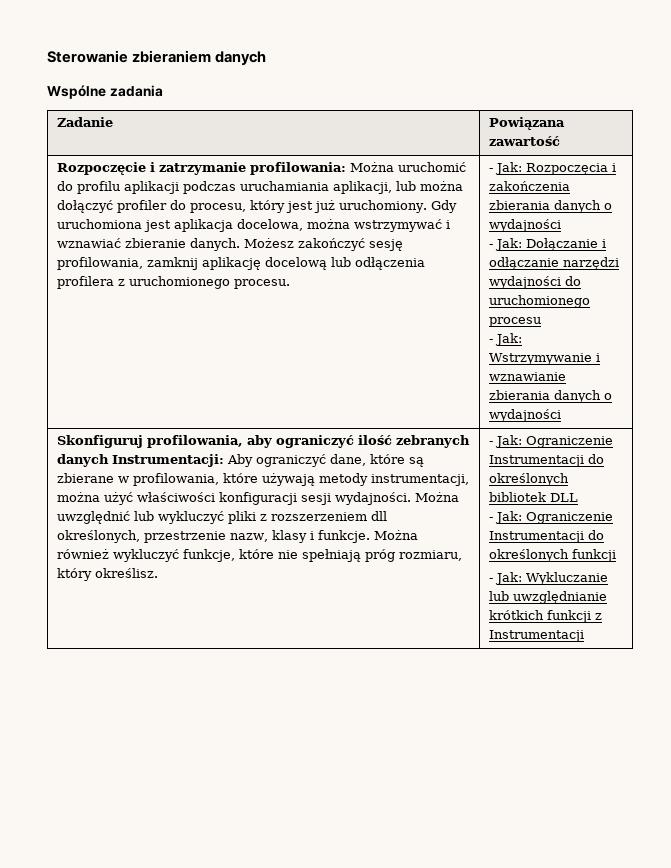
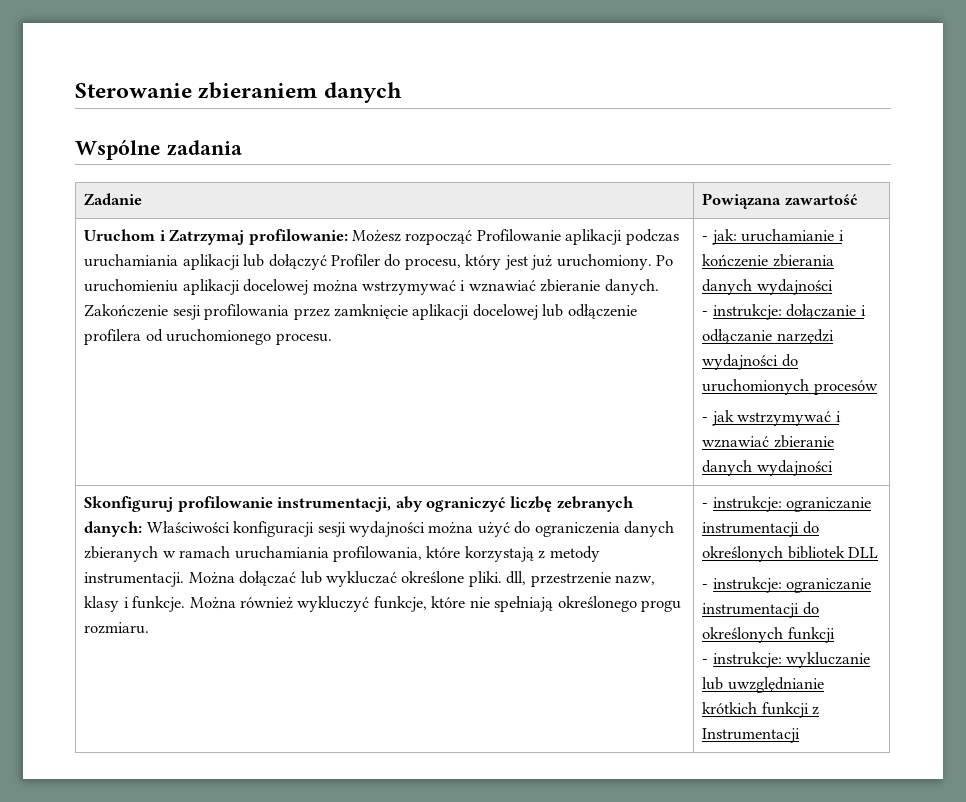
- Rozpoczęcie i zatrzymanie profilowania: Można uruchomić do profilu aplikacji podczas uruchamiania aplikacji, lub można dołączyć profiler do procesu, który jest już uruchomiony.
+ Uruchom i Zatrzymaj profilowanie: Możesz rozpocząć Profilowanie aplikacji podczas uruchamiania aplikacji lub dołączyć Profiler do procesu, który jest już uruchomiony.
- Gdy uruchomiona jest aplikacja docelowa, można wstrzymywać i wznawiać zbieranie danych.
+ Po uruchomieniu aplikacji docelowej można wstrzymywać i wznawiać zbieranie danych.
- Możesz zakończyć sesję profilowania, zamknij aplikację docelową lub odłączenia profilera z uruchomionego procesu.
+ Zakończenie sesji profilowania przez zamknięcie aplikacji docelowej lub odłączenie profilera od uruchomionego procesu.
- - Jak: Rozpoczęcia i zakończenia zbierania danych o wydajności
+ - jak: uruchamianie i kończenie zbierania danych wydajności
- - Jak: Dołączanie i odłączanie narzędzi wydajności do uruchomionego procesu
- - Jak: Wstrzymywanie i wznawianie zbierania danych o wydajności
- Skonfiguruj profilowania, aby ograniczyć ilość zebranych danych Instrumentacji: Aby ograniczyć dane, które są zbierane w profilowania, które używają metody instrumentacji, można użyć właściwości konfiguracji sesji wydajności. Można uwzględnić lub wykluczyć pliki z rozszerzeniem dll określonych, przestrzenie nazw, klasy i funkcje.
+ - instrukcje: dołączanie i odłączanie narzędzi wydajności do uruchomionych procesów
+ - jak wstrzymywać i wznawiać zbieranie danych wydajności
+ Skonfiguruj profilowanie instrumentacji, aby ograniczyć liczbę zebranych danych: Właściwości konfiguracji sesji wydajności można użyć do ograniczenia danych zbieranych w ramach uruchamiania profilowania, które korzystają z metody instrumentacji. Można dołączać lub wykluczać określone pliki. dll, przestrzenie nazw, klasy i funkcje.
- Można również wykluczyć funkcje, które nie spełniają próg rozmiaru, który określisz. | - Jak: Ograniczenie Instrumentacji do określonych bibliotek DLL
+ Można również wykluczyć funkcje, które nie spełniają określonego progu rozmiaru. | - instrukcje: ograniczanie instrumentacji do określonych bibliotek DLL
- - Jak: Ograniczenie Instrumentacji do określonych funkcji
+ - instrukcje: ograniczanie instrumentacji do określonych funkcji
- - Jak: Wykluczanie lub uwzględnianie krótkich funkcji z Instrumentacji
+ - instrukcje: wykluczanie lub uwzględnianie krótkich funkcji z Instrumentacji

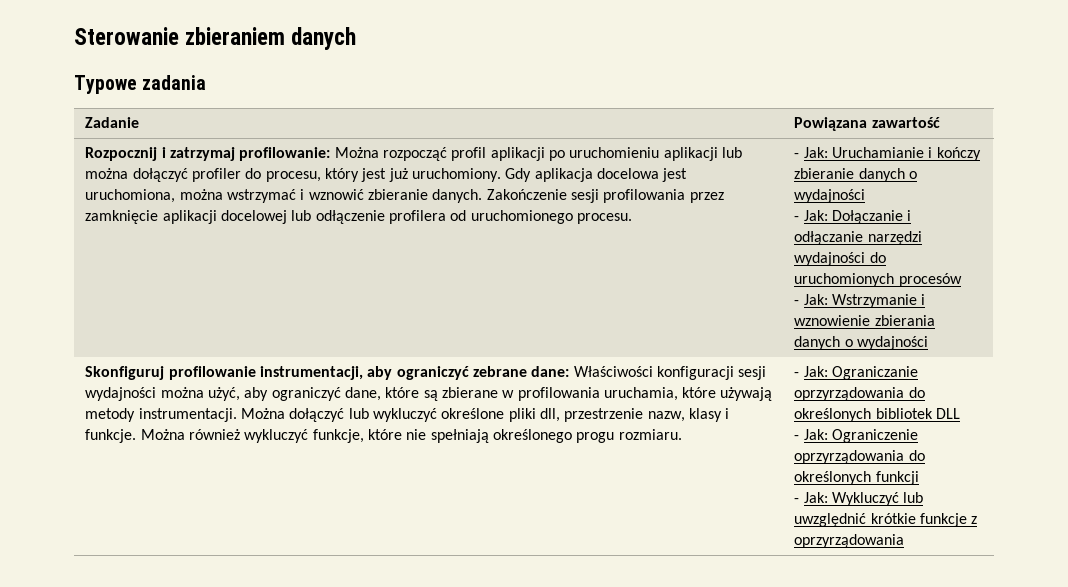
- Wspólne zadania
+ Typowe zadania
- Uruchom i Zatrzymaj profilowanie: Możesz rozpocząć Profilowanie aplikacji podczas uruchamiania aplikacji lub dołączyć Profiler do procesu, który jest już uruchomiony.
+ Rozpocznij i zatrzymaj profilowanie: Można rozpocząć profil aplikacji po uruchomieniu aplikacji lub można dołączyć profiler do procesu, który jest już uruchomiony.
- Po uruchomieniu aplikacji docelowej można wstrzymywać i wznawiać zbieranie danych.
+ Gdy aplikacja docelowa jest uruchomiona, można wstrzymać i wznowić zbieranie danych.
- - jak: uruchamianie i kończenie zbierania danych wydajności
+ - Jak: Uruchamianie i kończy zbieranie danych o wydajności
- - instrukcje: dołączanie i odłączanie narzędzi wydajności do uruchomionych procesów
+ - Jak: Dołączanie i odłączanie narzędzi wydajności do uruchomionych procesów
- - jak wstrzymywać i wznawiać zbieranie danych wydajności
+ - Jak: Wstrzymanie i wznowienie zbierania danych o wydajności
- Skonfiguruj profilowanie instrumentacji, aby ograniczyć liczbę zebranych danych: Właściwości konfiguracji sesji wydajności można użyć do ograniczenia danych zbieranych w ramach uruchamiania profilowania, które korzystają z metody instrumentacji. Można dołączać lub wykluczać określone pliki. dll, przestrzenie nazw, klasy i funkcje.
+ Skonfiguruj profilowanie instrumentacji, aby ograniczyć zebrane dane: Właściwości konfiguracji sesji wydajności można użyć, aby ograniczyć dane, które są zbierane w profilowania uruchamia, które używają metody instrumentacji. Można dołączyć lub wykluczyć określone pliki dll, przestrzenie nazw, klasy i funkcje.
- - instrukcje: ograniczanie instrumentacji do określonych bibliotek DLL
+ - Jak: Ograniczanie oprzyrządowania do określonych bibliotek DLL
- - instrukcje: ograniczanie instrumentacji do określonych funkcji
+ - Jak: Ograniczenie oprzyrządowania do określonych funkcji
- - instrukcje: wykluczanie lub uwzględnianie krótkich funkcji z Instrumentacji
+ - Jak: Wykluczyć lub uwzględnić krótkie funkcje z oprzyrządowania

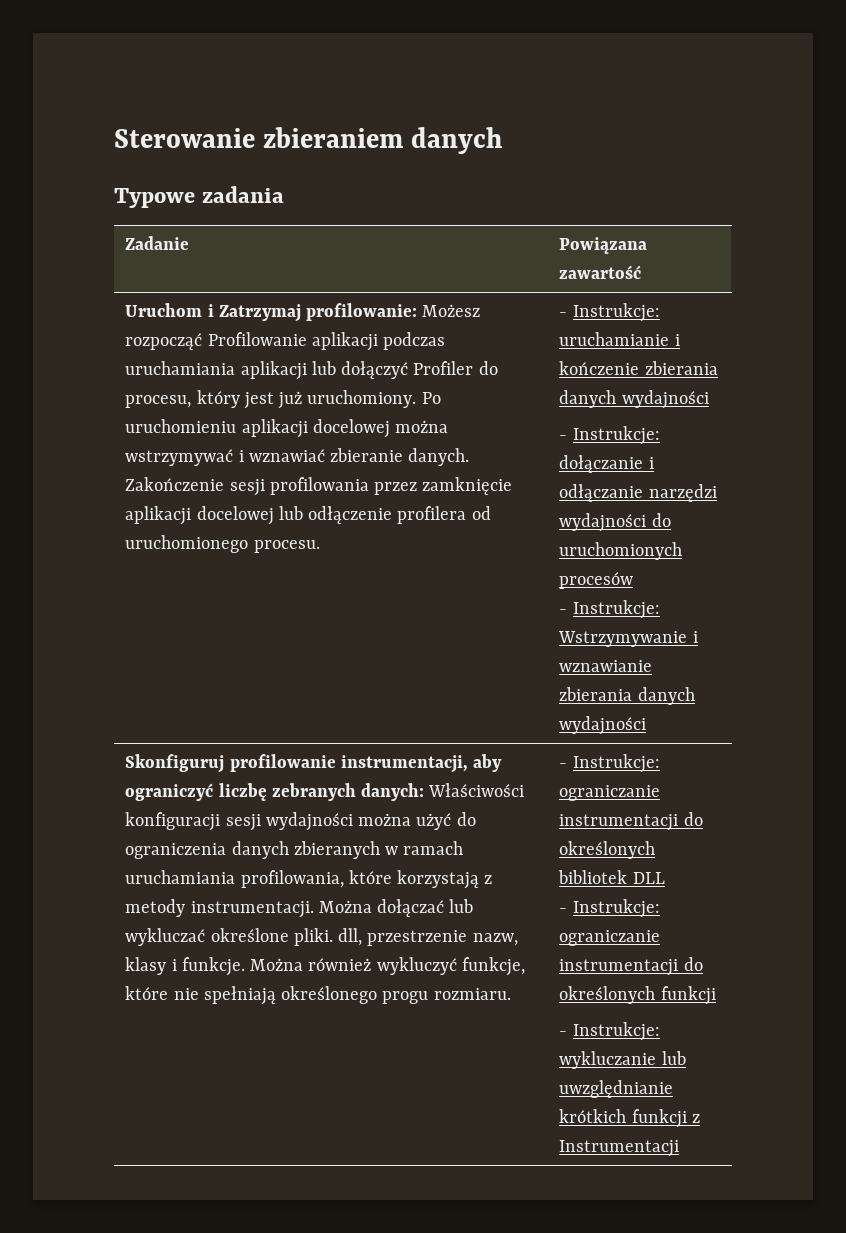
- Rozpocznij i zatrzymaj profilowanie: Można rozpocząć profil aplikacji po uruchomieniu aplikacji lub można dołączyć profiler do procesu, który jest już uruchomiony.
+ Uruchom i Zatrzymaj profilowanie: Możesz rozpocząć Profilowanie aplikacji podczas uruchamiania aplikacji lub dołączyć Profiler do procesu, który jest już uruchomiony.
- Gdy aplikacja docelowa jest uruchomiona, można wstrzymać i wznowić zbieranie danych.
+ Po uruchomieniu aplikacji docelowej można wstrzymywać i wznawiać zbieranie danych.
- - Jak: Uruchamianie i kończy zbieranie danych o wydajności
+ - Instrukcje: uruchamianie i kończenie zbierania danych wydajności
- - Jak: Dołączanie i odłączanie narzędzi wydajności do uruchomionych procesów
+ - Instrukcje: dołączanie i odłączanie narzędzi wydajności do uruchomionych procesów
- - Jak: Wstrzymanie i wznowienie zbierania danych o wydajności
+ - Instrukcje: Wstrzymywanie i wznawianie zbierania danych wydajności
- Skonfiguruj profilowanie instrumentacji, aby ograniczyć zebrane dane: Właściwości konfiguracji sesji wydajności można użyć, aby ograniczyć dane, które są zbierane w profilowania uruchamia, które używają metody instrumentacji. Można dołączyć lub wykluczyć określone pliki dll, przestrzenie nazw, klasy i funkcje.
+ Skonfiguruj profilowanie instrumentacji, aby ograniczyć liczbę zebranych danych: Właściwości konfiguracji sesji wydajności można użyć do ograniczenia danych zbieranych w ramach uruchamiania profilowania, które korzystają z metody instrumentacji. Można dołączać lub wykluczać określone pliki. dll, przestrzenie nazw, klasy i funkcje.
- - Jak: Ograniczanie oprzyrządowania do określonych bibliotek DLL
+ - Instrukcje: ograniczanie instrumentacji do określonych bibliotek DLL
- - Jak: Ograniczenie oprzyrządowania do określonych funkcji
+ - Instrukcje: ograniczanie instrumentacji do określonych funkcji
- - Jak: Wykluczyć lub uwzględnić krótkie funkcje z oprzyrządowania
+ - Instrukcje: wykluczanie lub uwzględnianie krótkich funkcji z Instrumentacji

